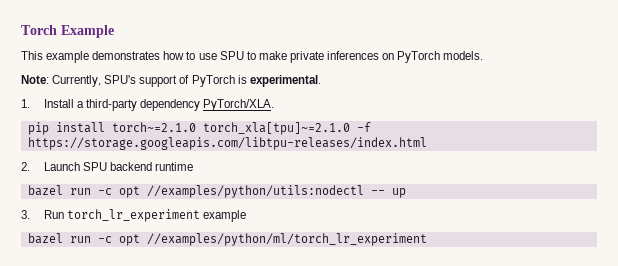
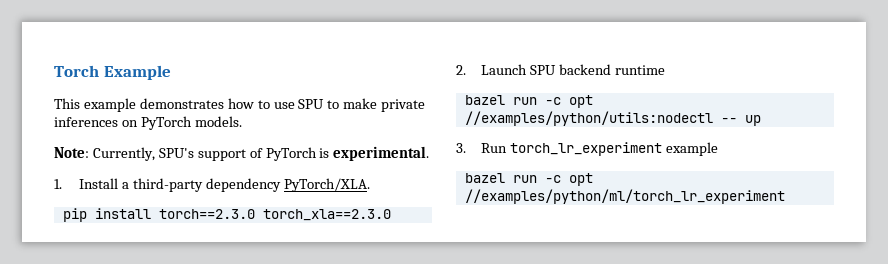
- pip install torch~=2.1.0 torch_xla[tpu]~=2.1.0 -f https://storage.googleapis.com/libtpu-releases/index.html
+ pip install torch==2.3.0 torch_xla==2.3.0

